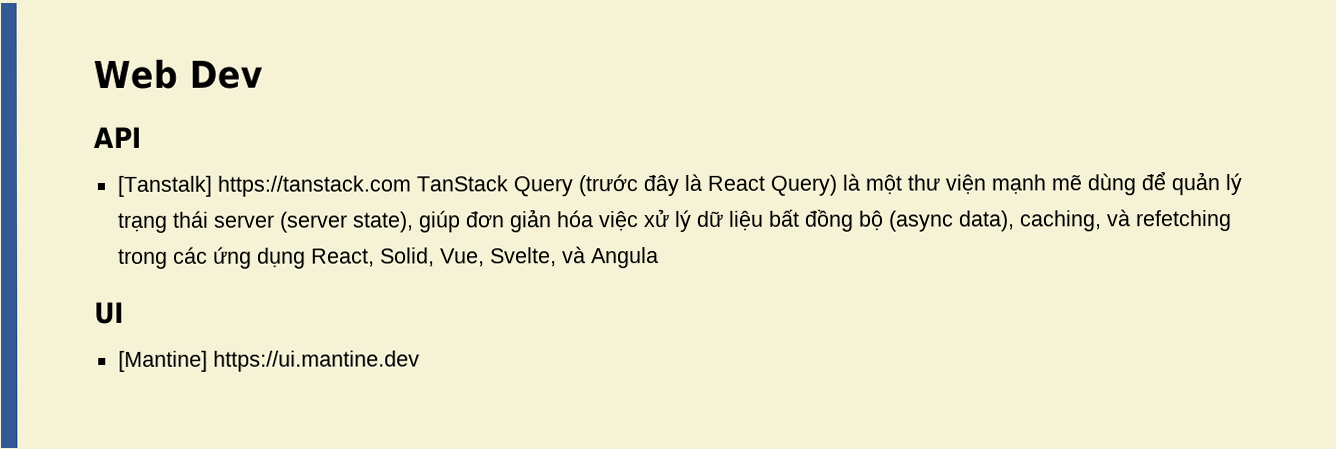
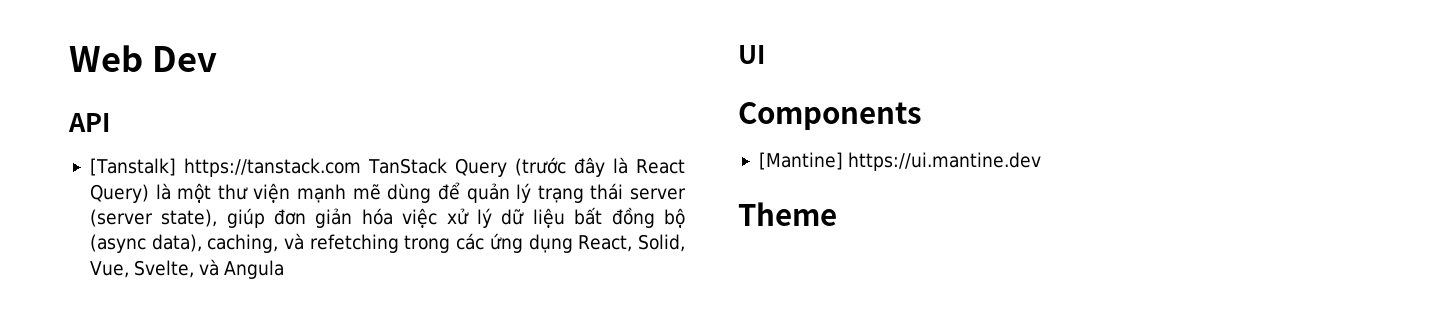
+ Components
+ Theme

